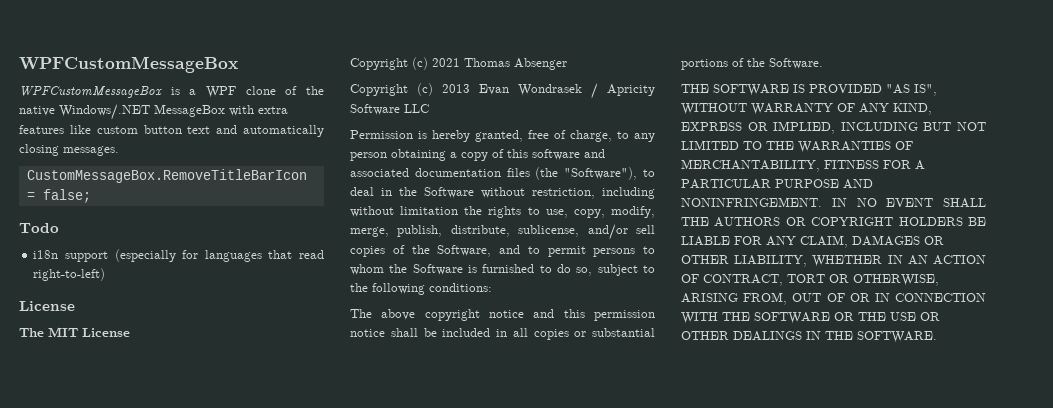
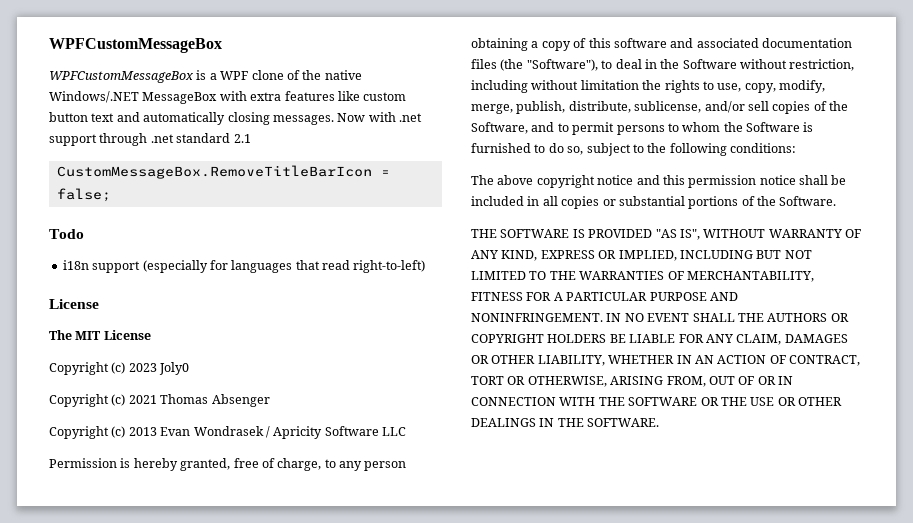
+ Now with .net support through .net standard 2.1
+ Copyright (c) 2023 Joly0

